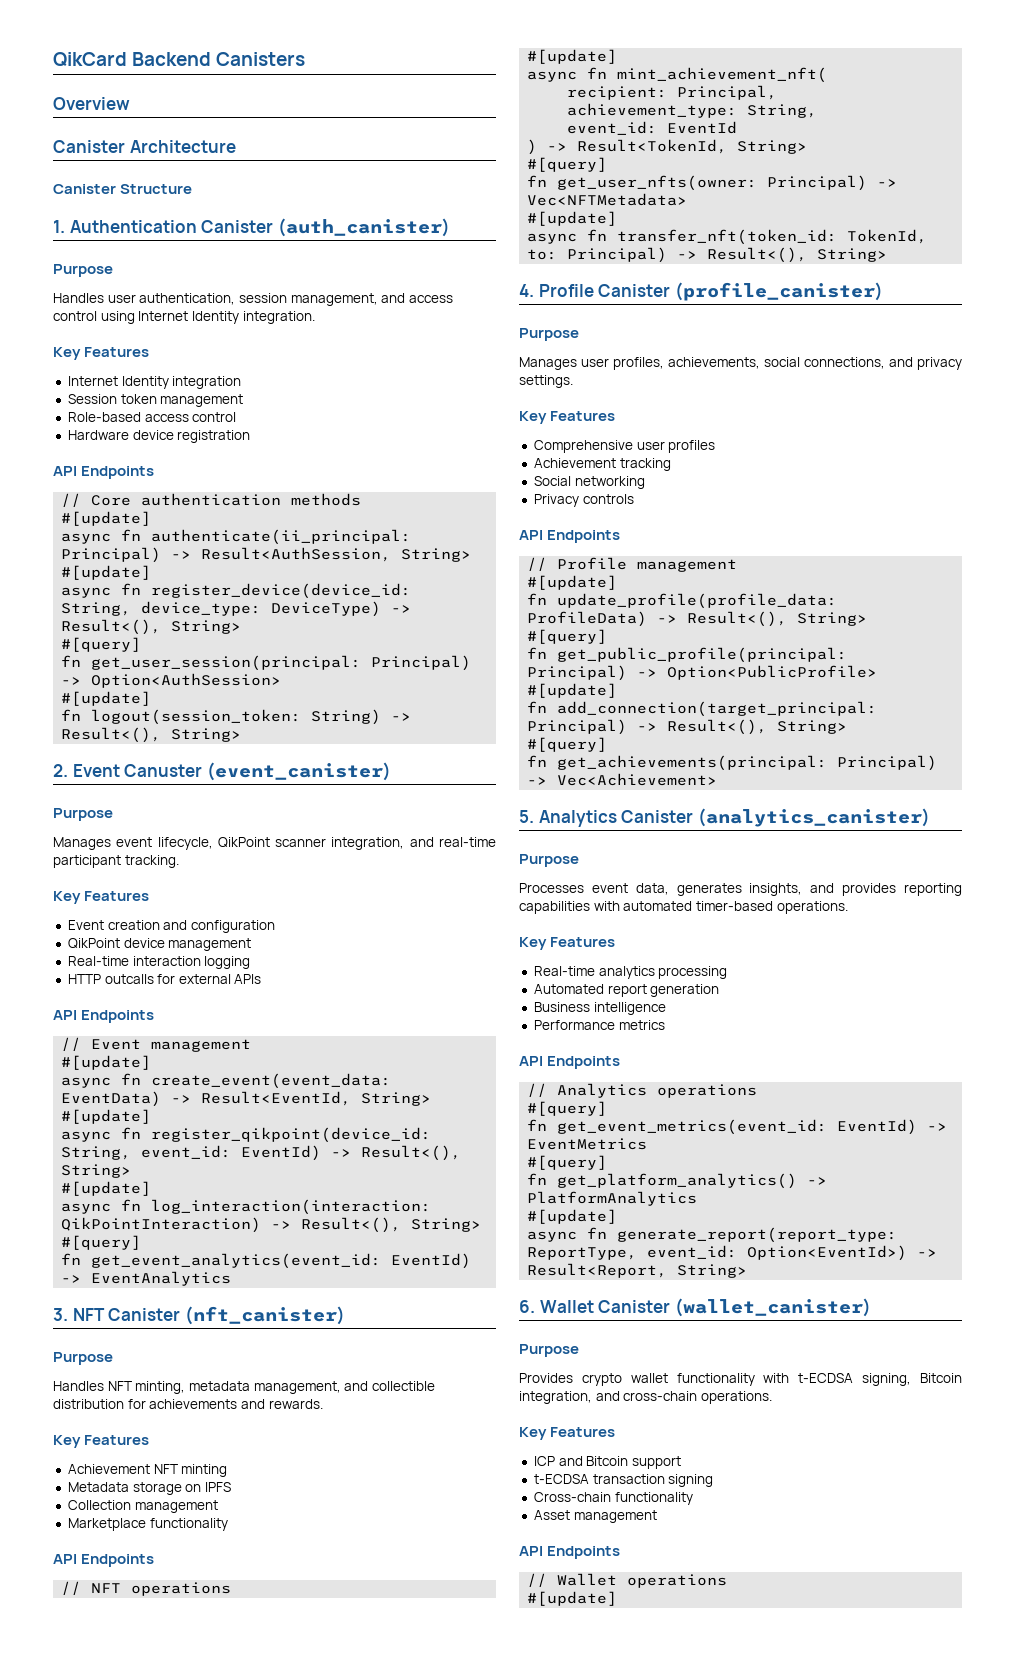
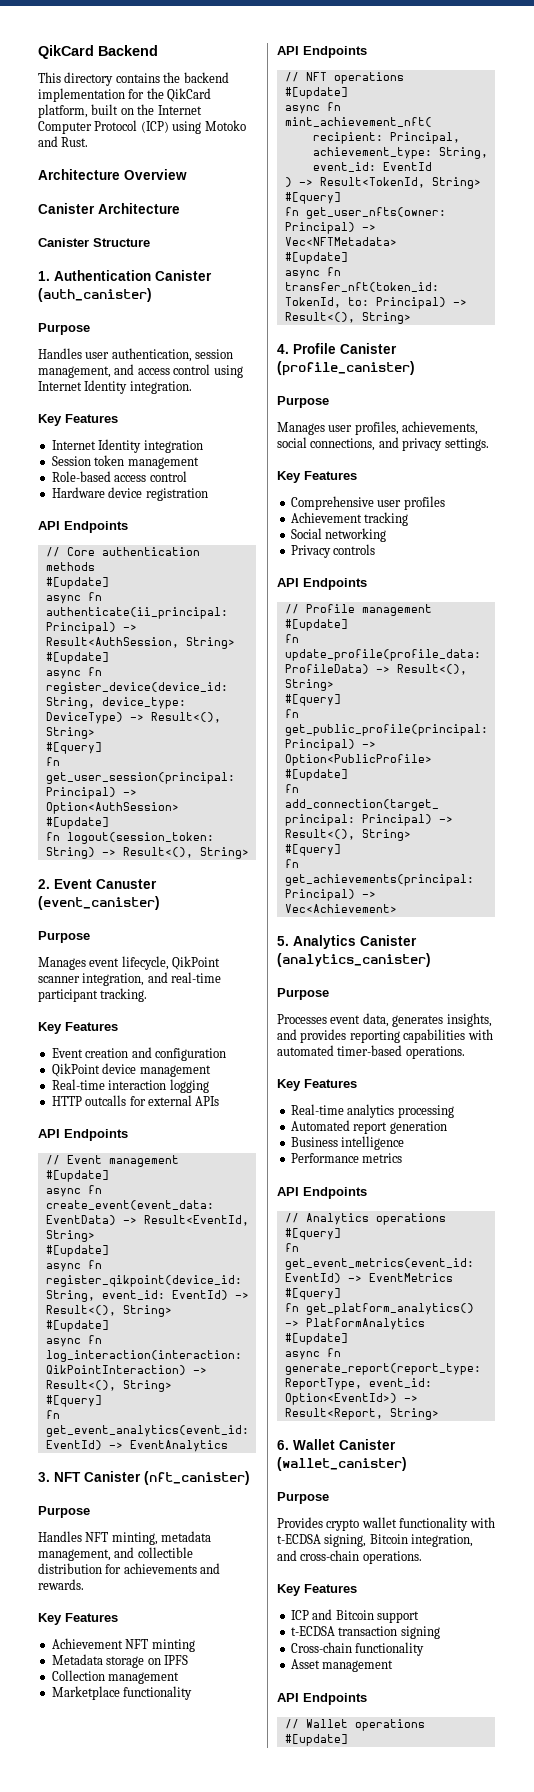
- QikCard Backend Canisters
- Overview
+ QikCard Backend
+ This directory contains the backend implementation for the QikCard platform, built on the Internet Computer Protocol (ICP) using Motoko and Rust.
+ Architecture Overview

